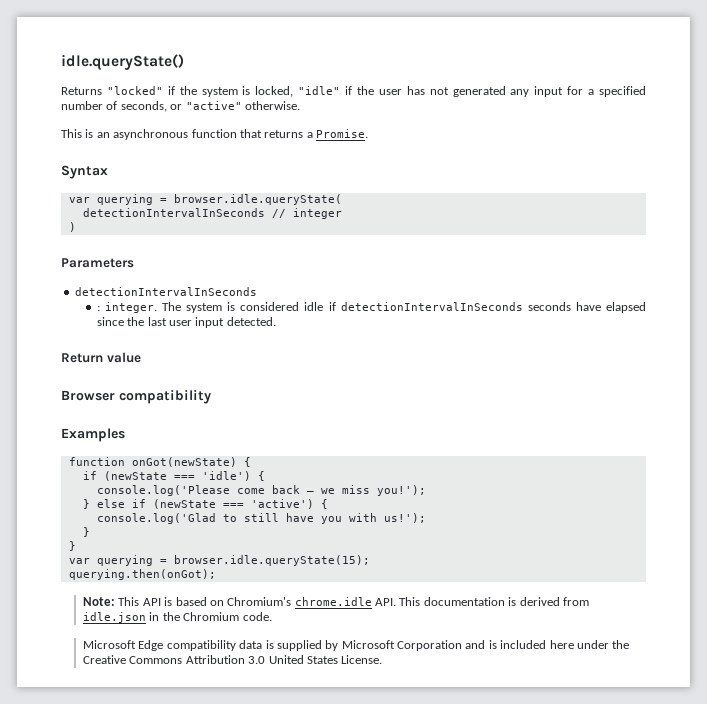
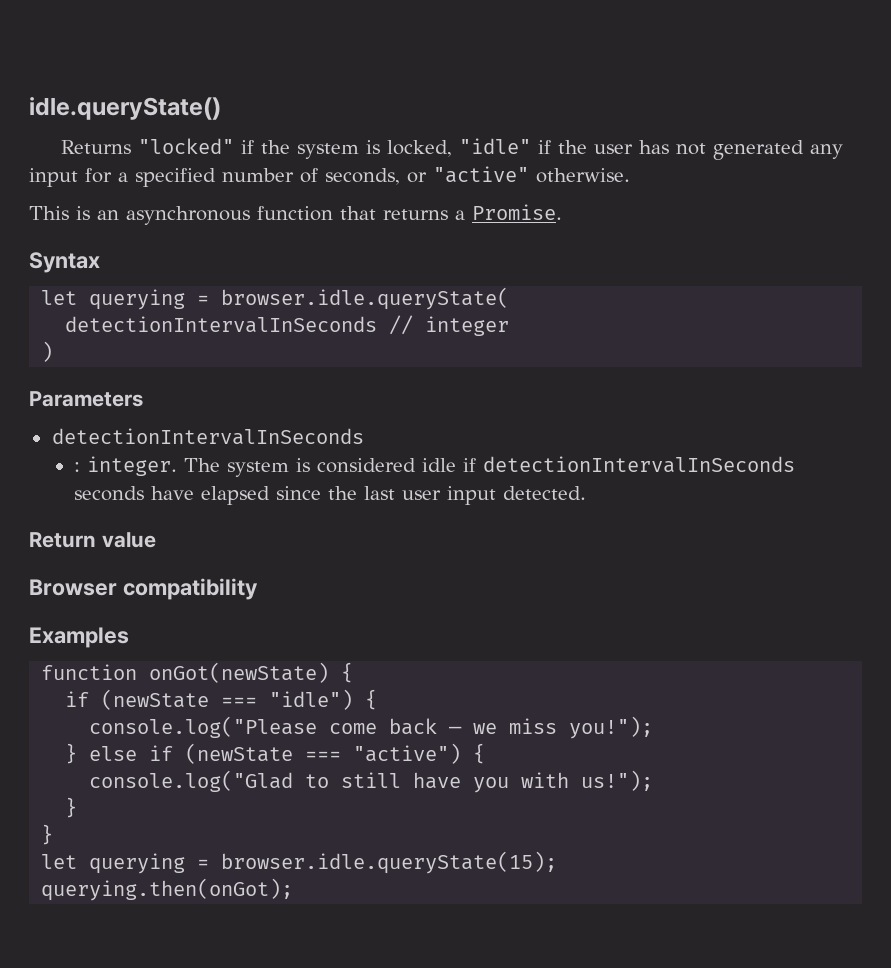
- var querying = browser.idle.queryState(
+ let querying = browser.idle.queryState(
- if (newState === 'idle') {
- console.log('Please come back — we miss you!');
+ if (newState === "idle") {
+ console.log("Please come back — we miss you!");
- } else if (newState === 'active') {
- console.log('Glad to still have you with us!');
+ } else if (newState === "active") {
+ console.log("Glad to still have you with us!");
- var querying = browser.idle.queryState(15);
+ let querying = browser.idle.queryState(15);
- Note: This API is based on Chromium's chrome.idle API. This documentation is derived from idle.json in the Chromium code.
- Microsoft Edge compatibility data is supplied by Microsoft Corporation and is included here under the Creative Commons Attribution 3.0 United States License.

